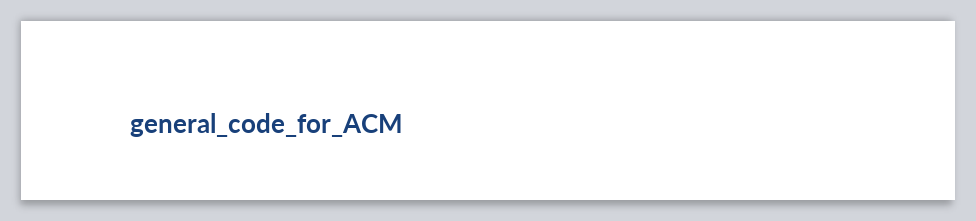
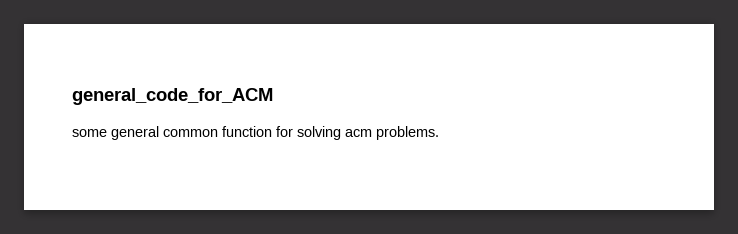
+ some general common function for solving acm problems.

